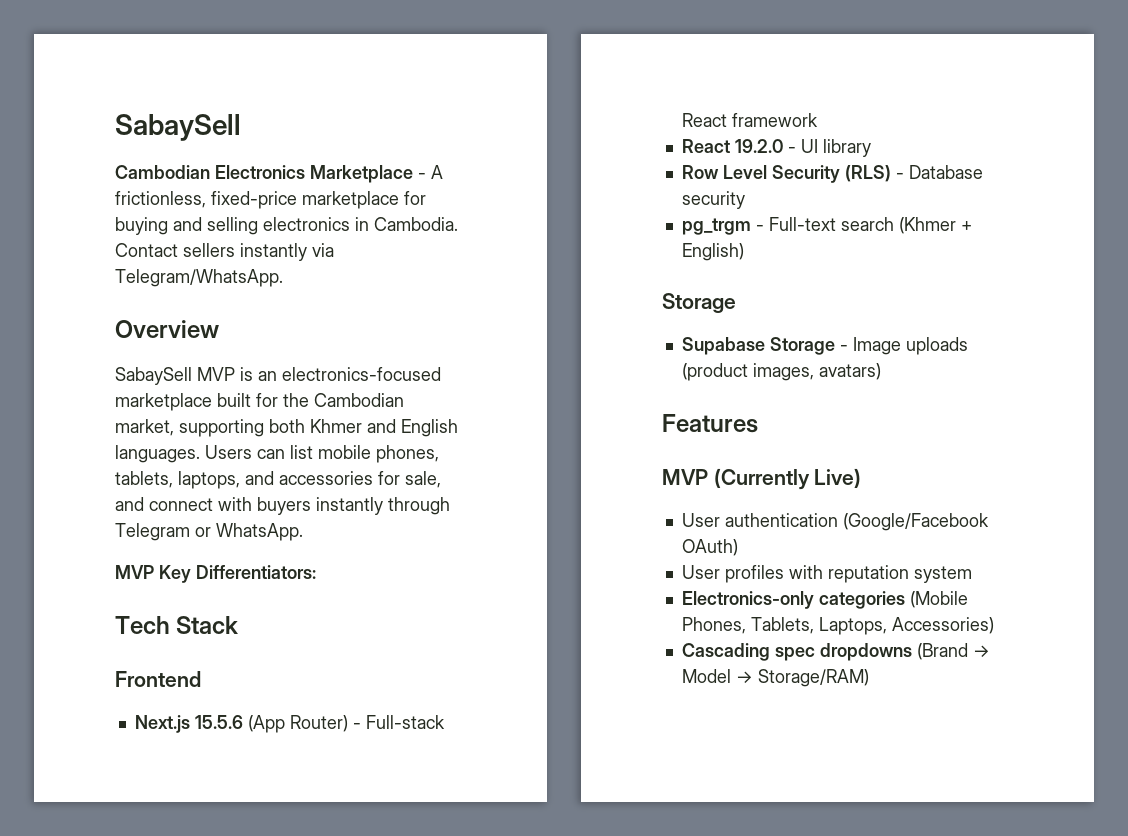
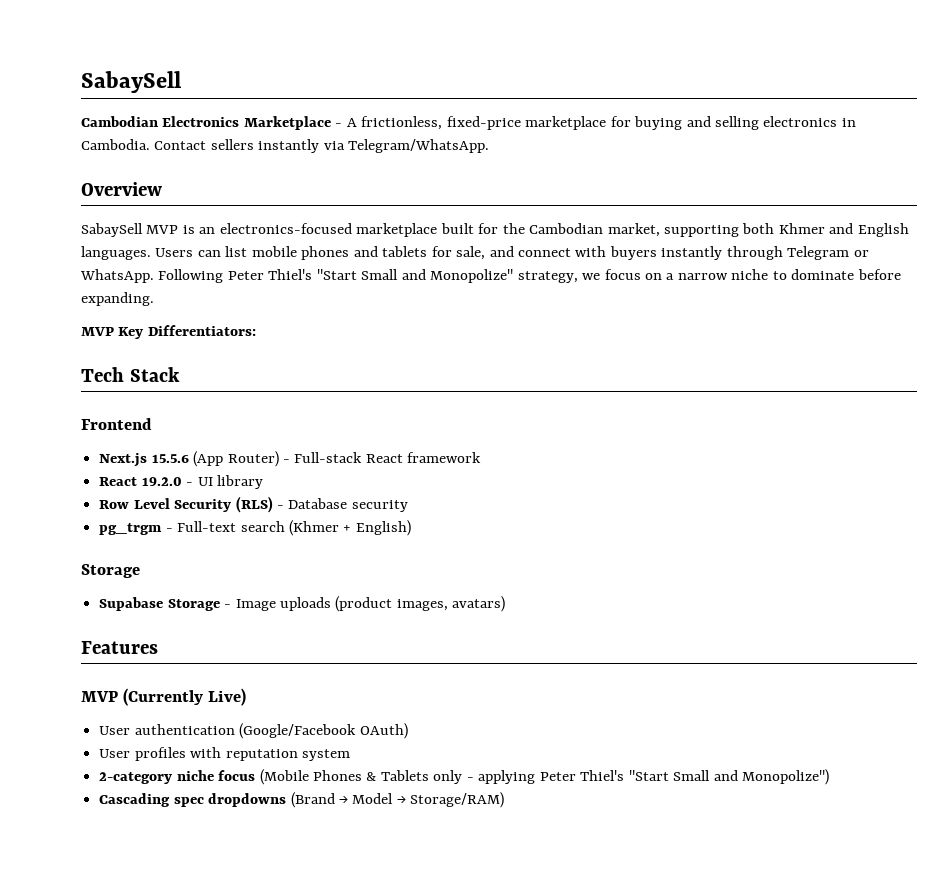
- Users can list mobile phones, tablets, laptops, and accessories for sale, and connect with buyers instantly through Telegram or WhatsApp.
+ Users can list mobile phones and tablets for sale, and connect with buyers instantly through Telegram or WhatsApp. Following Peter Thiel's "Start Small and Monopolize" strategy, we focus on a narrow niche to dominate before expanding.
- Electronics-only categories (Mobile Phones, Tablets, Laptops, Accessories)
+ 2-category niche focus (Mobile Phones & Tablets only - applying Peter Thiel's "Start Small and Monopolize")

